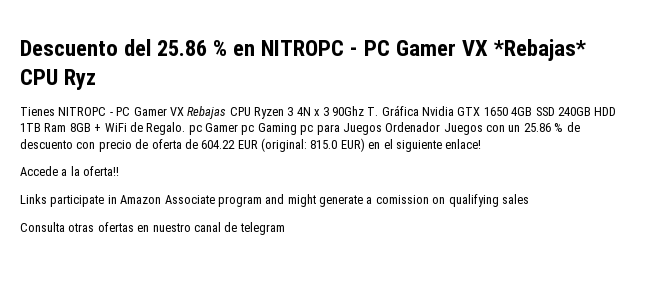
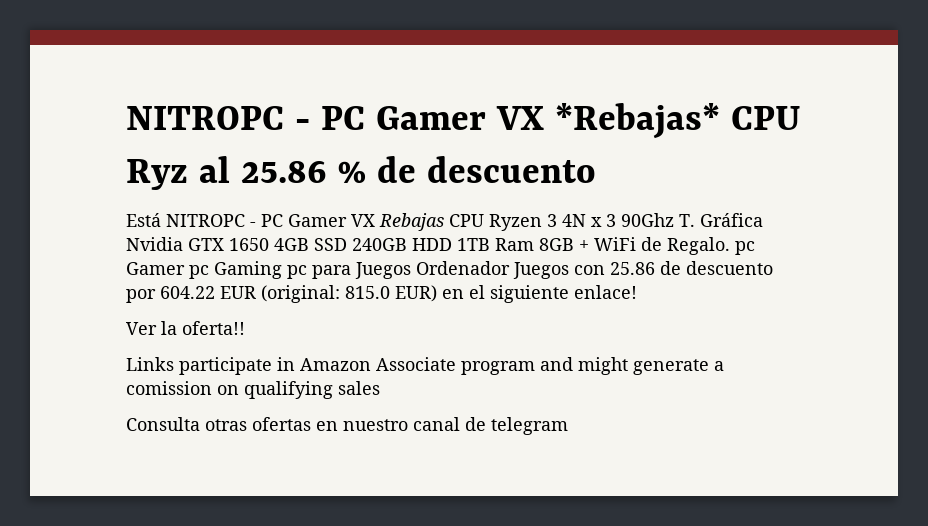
- Descuento del 25.86 % en NITROPC - PC Gamer VX *Rebajas* CPU Ryz
- Tienes NITROPC - PC Gamer VX Rebajas CPU Ryzen 3 4N x 3 90Ghz T. Gráfica Nvidia GTX 1650 4GB SSD 240GB HDD 1TB Ram 8GB + WiFi de Regalo. pc Gamer pc Gaming pc para Juegos Ordenador Juegos con un 25.86 % de descuento con precio de oferta de 604.22 EUR (original: 815.0 EUR) en el siguiente enlace!
+ NITROPC - PC Gamer VX *Rebajas* CPU Ryz al 25.86 % de descuento
+ Está NITROPC - PC Gamer VX Rebajas CPU Ryzen 3 4N x 3 90Ghz T. Gráfica Nvidia GTX 1650 4GB SSD 240GB HDD 1TB Ram 8GB + WiFi de Regalo. pc Gamer pc Gaming pc para Juegos Ordenador Juegos con 25.86 de descuento por 604.22 EUR (original: 815.0 EUR) en el siguiente enlace!
- Accede a la oferta!!
+ Ver la oferta!!

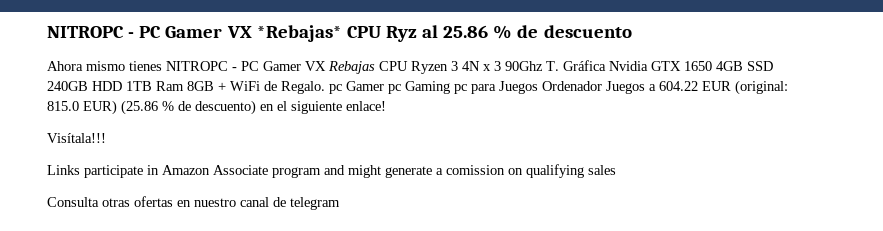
- Está NITROPC - PC Gamer VX Rebajas CPU Ryzen 3 4N x 3 90Ghz T. Gráfica Nvidia GTX 1650 4GB SSD 240GB HDD 1TB Ram 8GB + WiFi de Regalo. pc Gamer pc Gaming pc para Juegos Ordenador Juegos con 25.86 de descuento por 604.22 EUR (original: 815.0 EUR) en el siguiente enlace!
+ Ahora mismo tienes NITROPC - PC Gamer VX Rebajas CPU Ryzen 3 4N x 3 90Ghz T. Gráfica Nvidia GTX 1650 4GB SSD 240GB HDD 1TB Ram 8GB + WiFi de Regalo. pc Gamer pc Gaming pc para Juegos Ordenador Juegos a 604.22 EUR (original: 815.0 EUR) (25.86 % de descuento) en el siguiente enlace!
- Ver la oferta!!
+ Visítala!!!

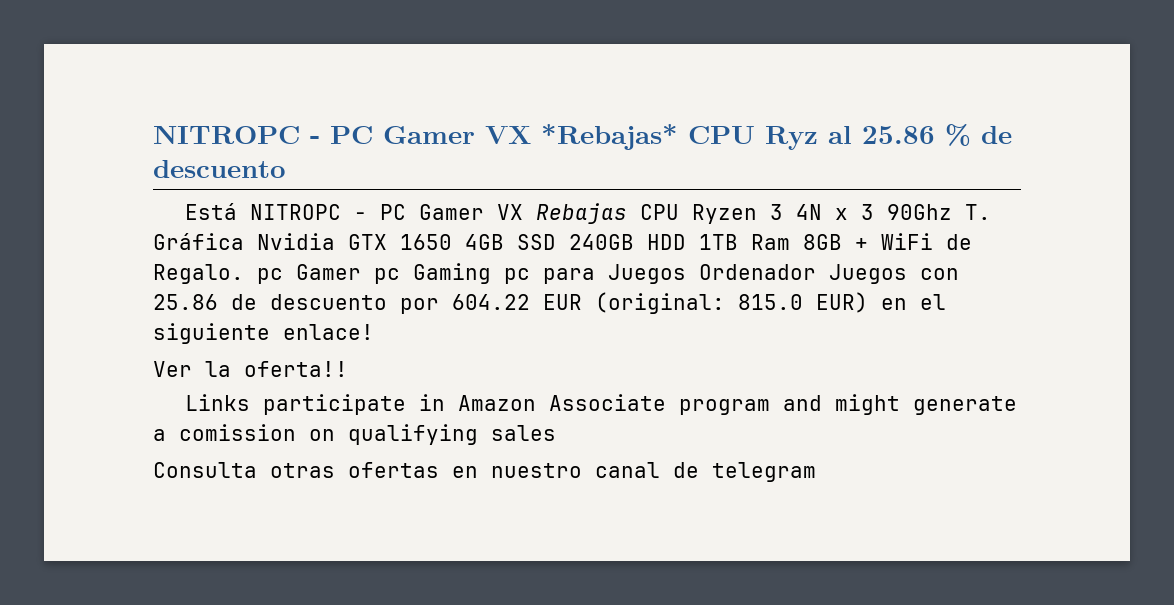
- Ahora mismo tienes NITROPC - PC Gamer VX Rebajas CPU Ryzen 3 4N x 3 90Ghz T. Gráfica Nvidia GTX 1650 4GB SSD 240GB HDD 1TB Ram 8GB + WiFi de Regalo. pc Gamer pc Gaming pc para Juegos Ordenador Juegos a 604.22 EUR (original: 815.0 EUR) (25.86 % de descuento) en el siguiente enlace!
+ Está NITROPC - PC Gamer VX Rebajas CPU Ryzen 3 4N x 3 90Ghz T. Gráfica Nvidia GTX 1650 4GB SSD 240GB HDD 1TB Ram 8GB + WiFi de Regalo. pc Gamer pc Gaming pc para Juegos Ordenador Juegos con 25.86 de descuento por 604.22 EUR (original: 815.0 EUR) en el siguiente enlace!
- Visítala!!!
+ Ver la oferta!!

